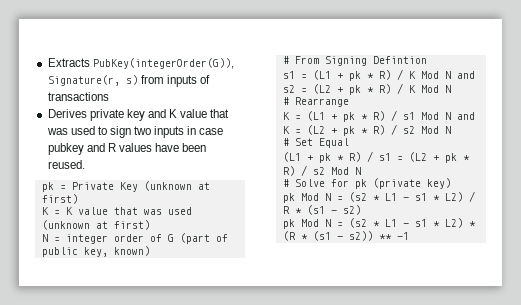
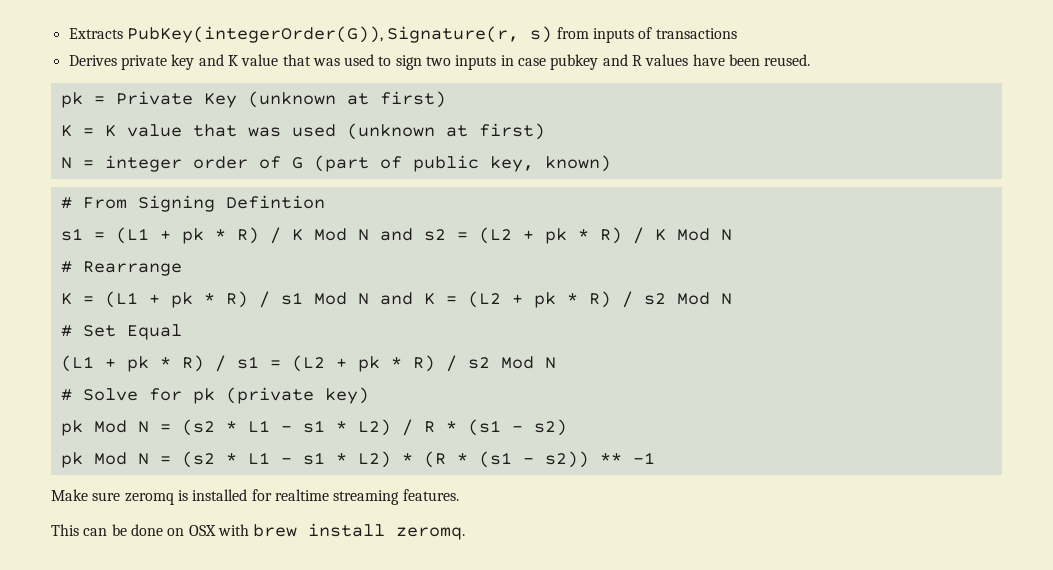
+ Make sure zeromq is installed for realtime streaming features.
+ This can be done on OSX with brew install zeromq.

